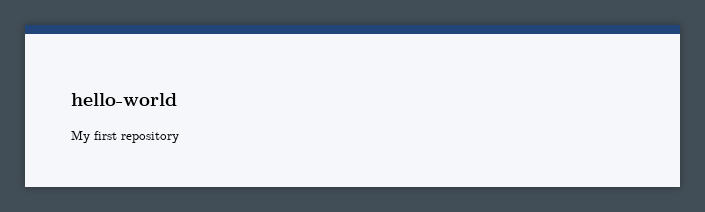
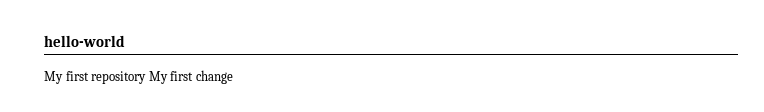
- My first repository
+ My first repository My first change

